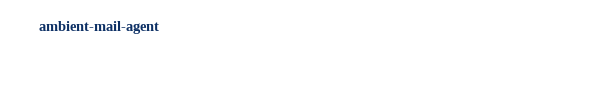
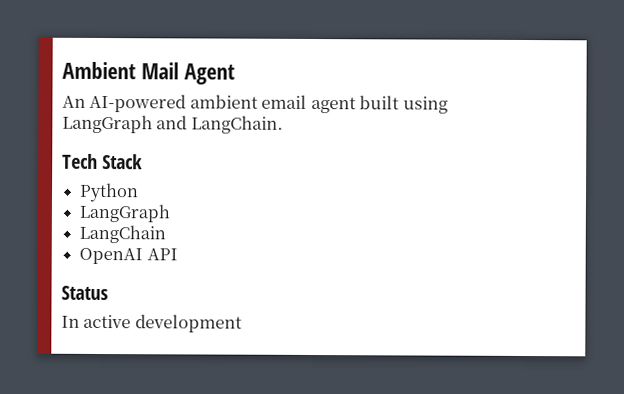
- ambient-mail-agent
+ Ambient Mail Agent
+ An AI-powered ambient email agent built using LangGraph and LangChain.
+ Tech Stack
+ Python
+ LangGraph
+ LangChain
+ OpenAI API
+ Status
+ In active development

